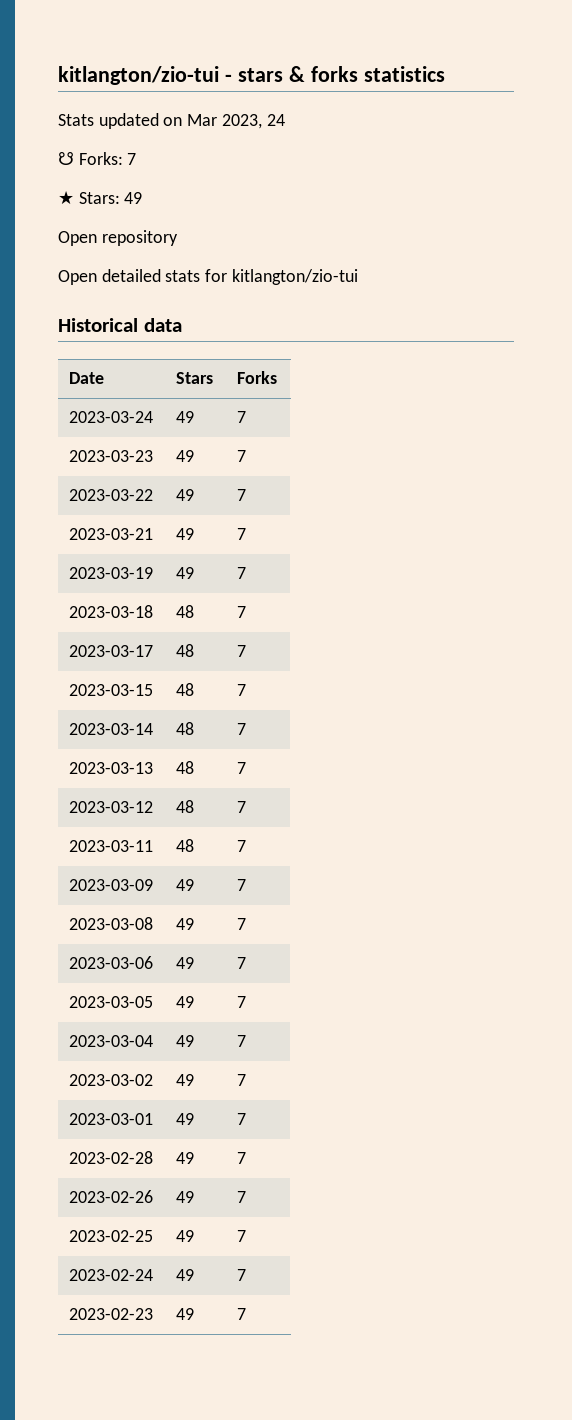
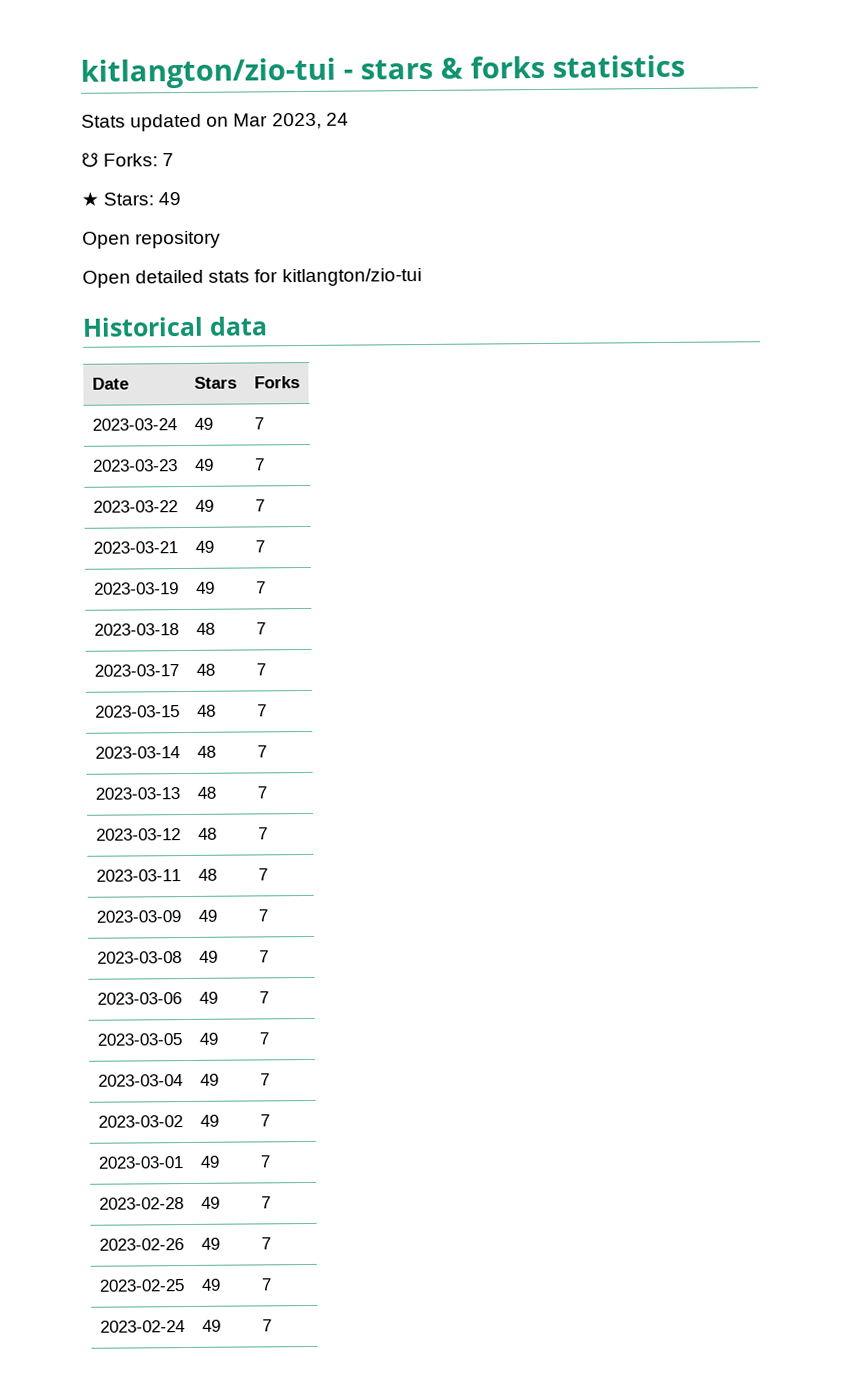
- 2023-02-23 | 49 | 7

